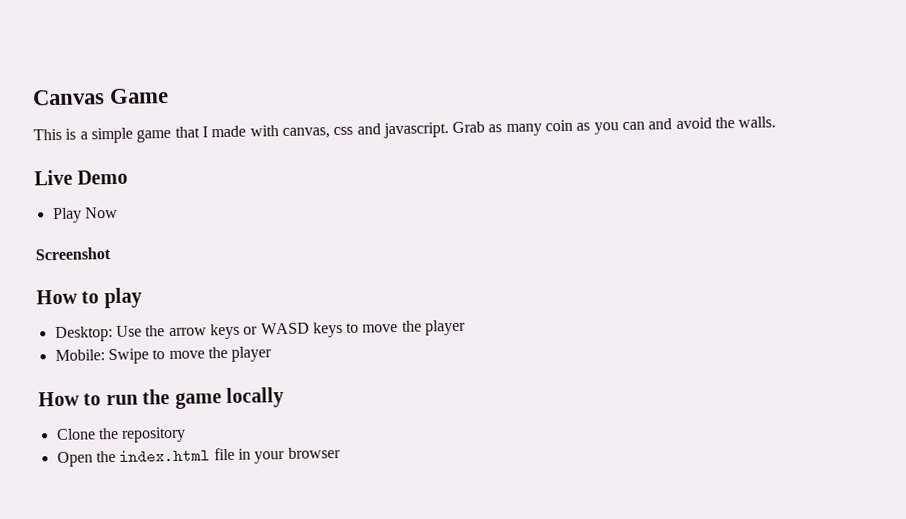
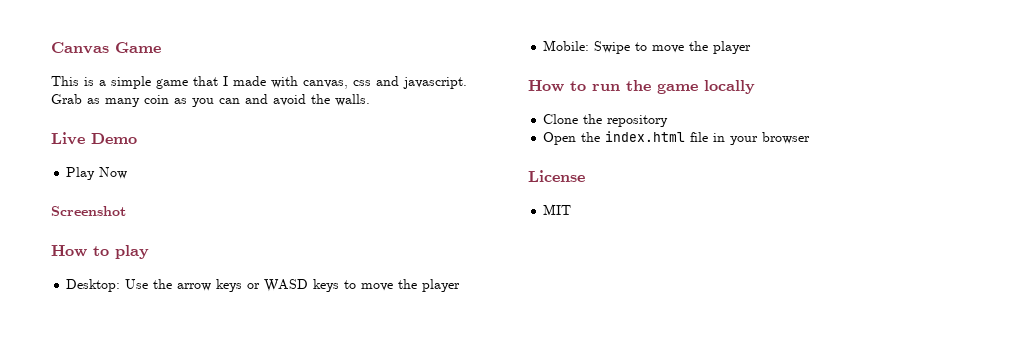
+ License
+ MIT

